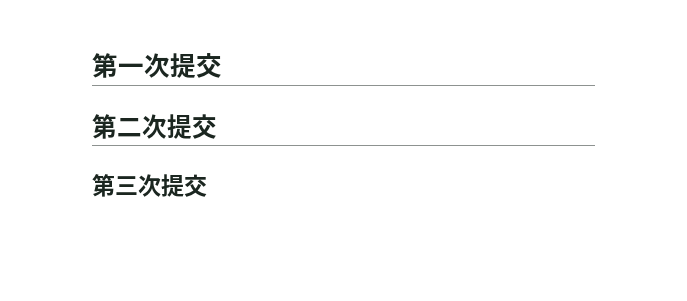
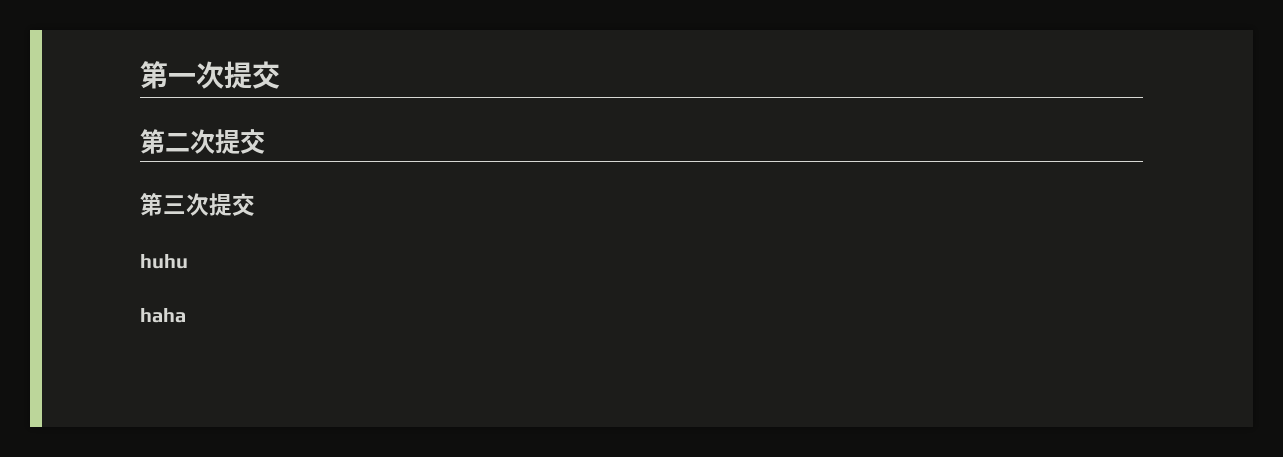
+ huhu
+ haha

